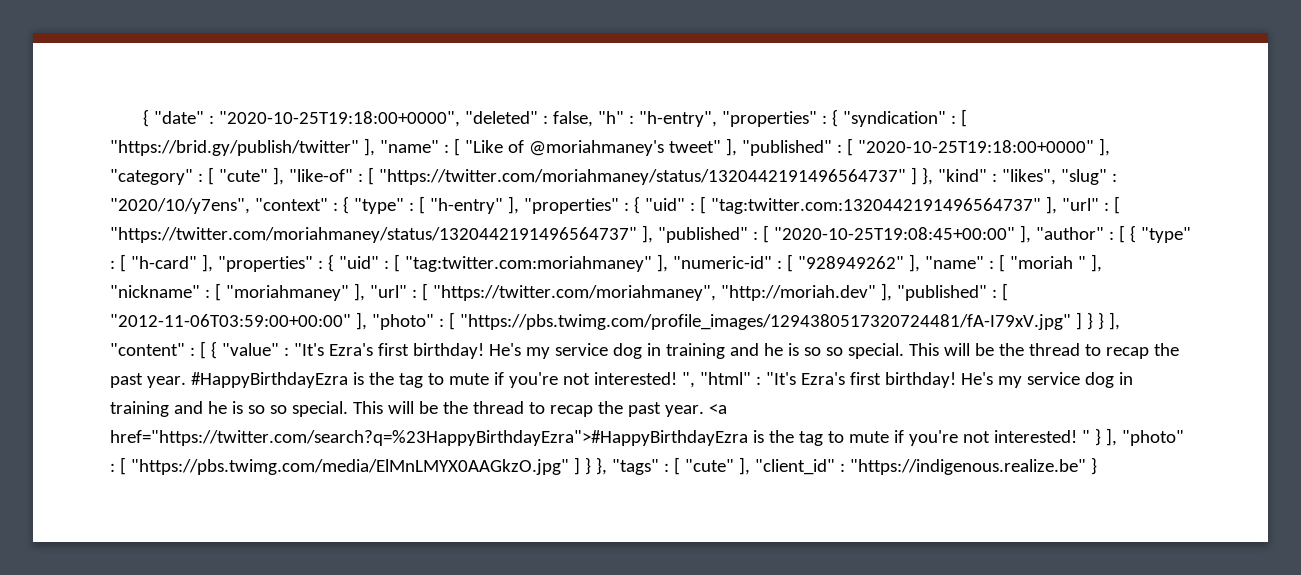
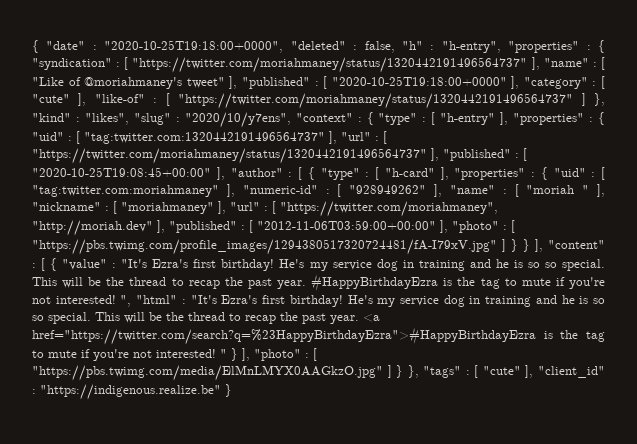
- [ "https://brid.gy/publish/twitter" ], "name" :
+ [ "https://twitter.com/moriahmaney/status/1320442191496564737" ], "name" :

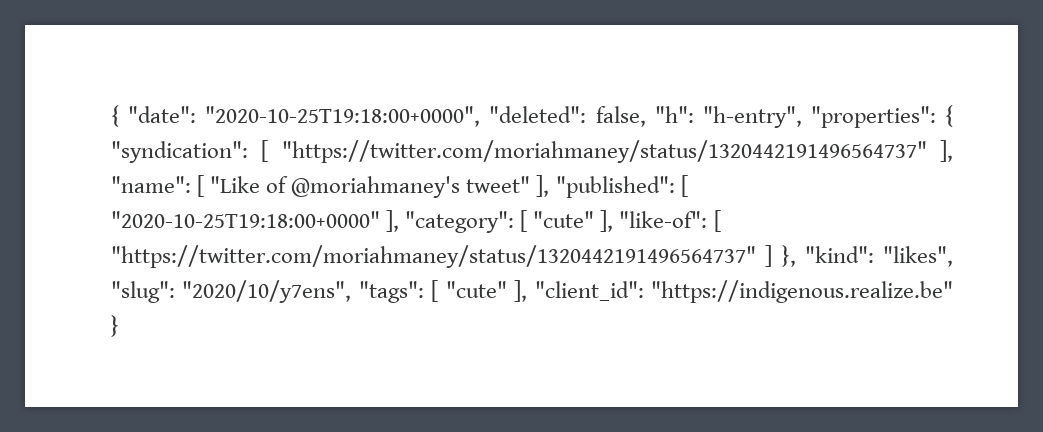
- { "date" : "2020-10-25T19:18:00+0000", "deleted" : false, "h" : "h-entry", "properties" : { "syndication" : [ "https://twitter.com/moriahmaney/status/1320442191496564737" ], "name" : [ "Like of @moriahmaney's tweet" ], "published" : [ "2020-10-25T19:18:00+0000" ], "category" : [ "cute" ], "like-of" : [ "https://twitter.com/moriahmaney/status/1320442191496564737" ] }, "kind" : "likes", "slug" : "2020/10/y7ens", "context" : { "type" : [ "h-entry" ], "properties" : { "uid" : [ "tag:twitter.com:1320442191496564737" ], "url" : [ "https://twitter.com/moriahmaney/status/1320442191496564737" ], "published" : [ "2020-10-25T19:08:45+00:00" ], "author" : [ { "type" : [ "h-card" ], "properties" : { "uid" : [ "tag:twitter.com:moriahmaney" ], "numeric-id" : [ "928949262" ], "name" : [ "moriah " ], "nickname" : [ "moriahmaney" ], "url" : [ "https://twitter.com/moriahmaney", "http://moriah.dev" ], "published" : [ "2012-11-06T03:59:00+00:00" ], "photo" : [ "https://pbs.twimg.com/profile_images/1294380517320724481/fA-I79xV.jpg" ] } } ], "content" : [ { "value" : "It's Ezra's first birthday! He's my service dog in training and he is so so special. This will be the thread to recap the past year. #HappyBirthdayEzra is the tag to mute if you're not interested! ", "html" : "It's Ezra's first birthday! He's my service dog in training and he is so so special. This will be the thread to recap the past year. <a href="https://twitter.com/search?q=%23HappyBirthdayEzra">#HappyBirthdayEzra is the tag to mute if you're not interested! " } ], "photo" : [ "https://pbs.twimg.com/media/ElMnLMYX0AAGkzO.jpg" ] } }, "tags" : [ "cute" ], "client_id" : "https://indigenous.realize.be" }
+ { "date": "2020-10-25T19:18:00+0000", "deleted": false, "h": "h-entry", "properties": { "syndication": [ "https://twitter.com/moriahmaney/status/1320442191496564737" ], "name": [ "Like of @moriahmaney's tweet" ], "published": [ "2020-10-25T19:18:00+0000" ], "category": [ "cute" ], "like-of": [ "https://twitter.com/moriahmaney/status/1320442191496564737" ] }, "kind": "likes", "slug": "2020/10/y7ens", "tags": [ "cute" ], "client_id": "https://indigenous.realize.be" }

